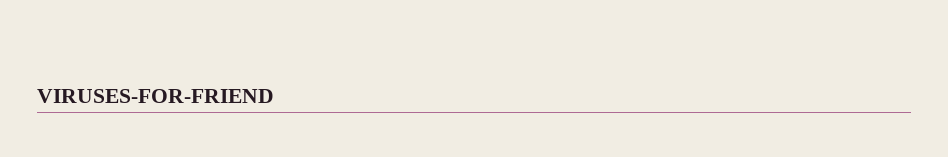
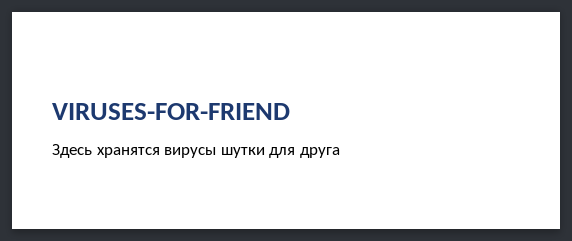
+ Здесь хранятся вирусы шутки для друга

